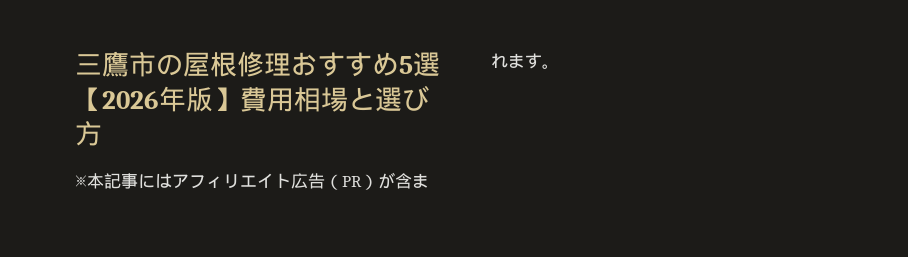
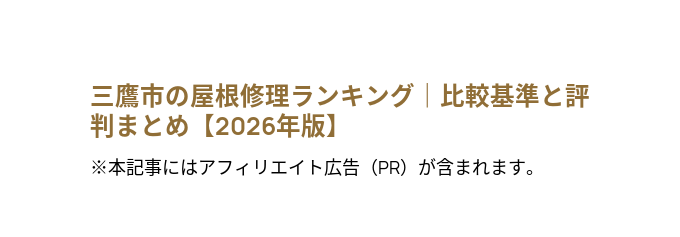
- 三鷹市の屋根修理おすすめ5選【2026年版】費用相場と選び方
+ 三鷹市の屋根修理ランキング｜比較基準と評判まとめ【2026年版】

